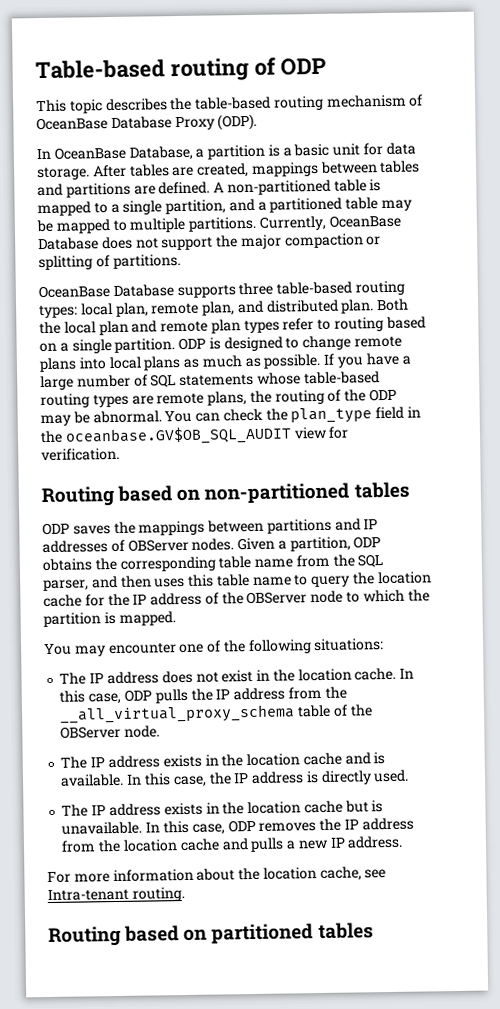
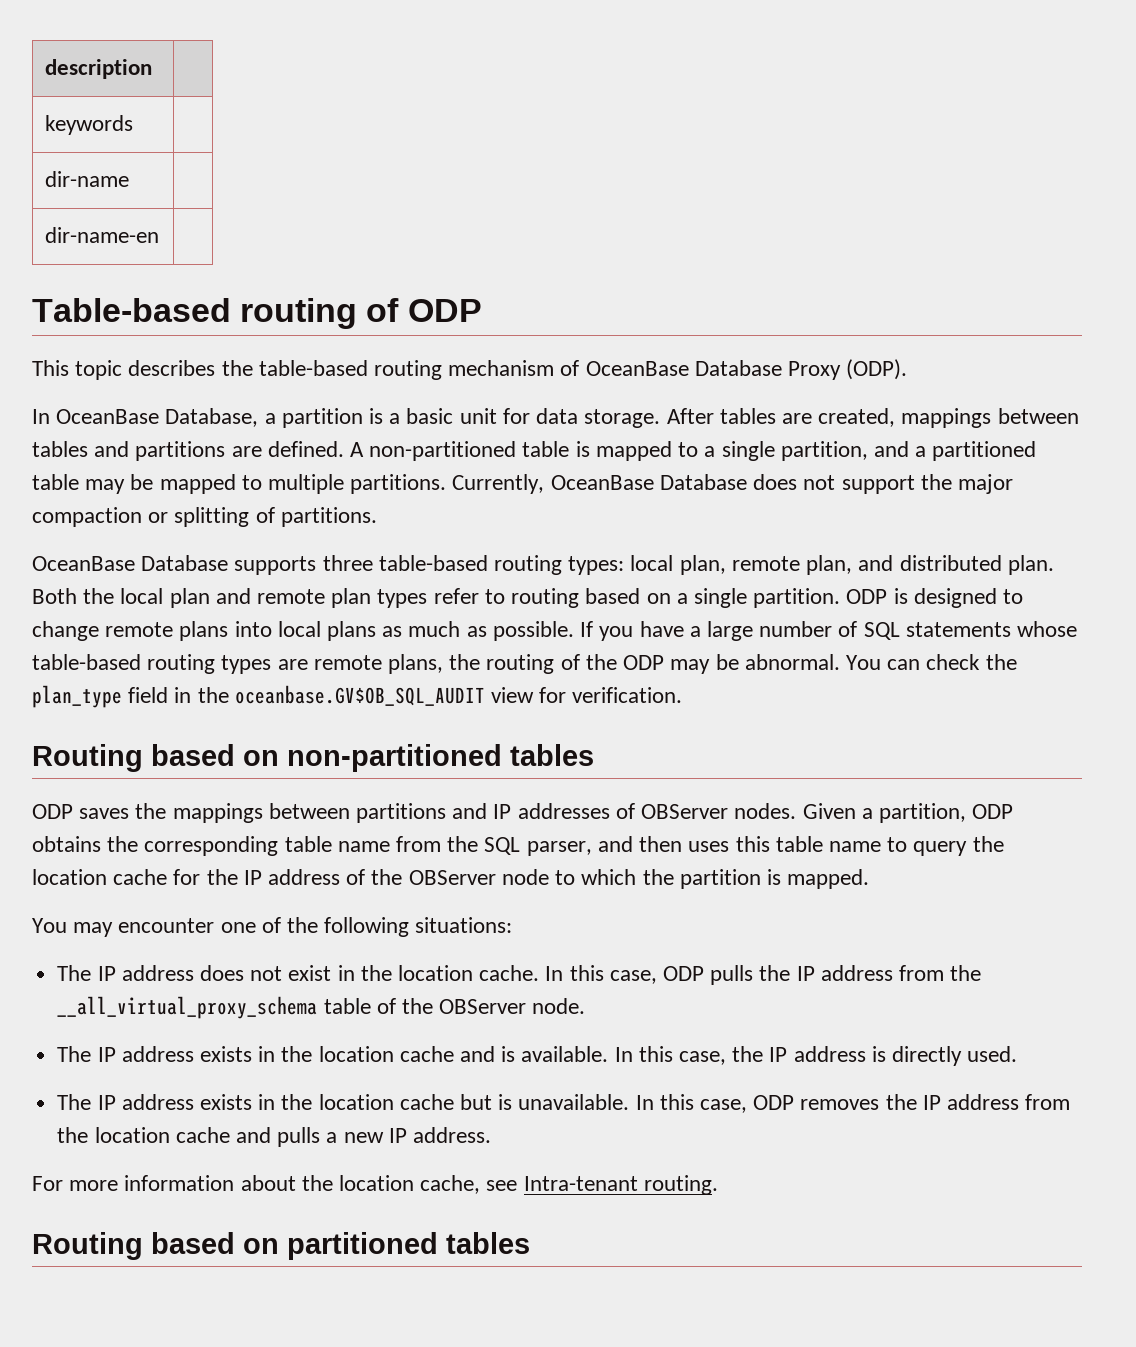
+ description |
+ keywords |
+ dir-name |
+ dir-name-en |

